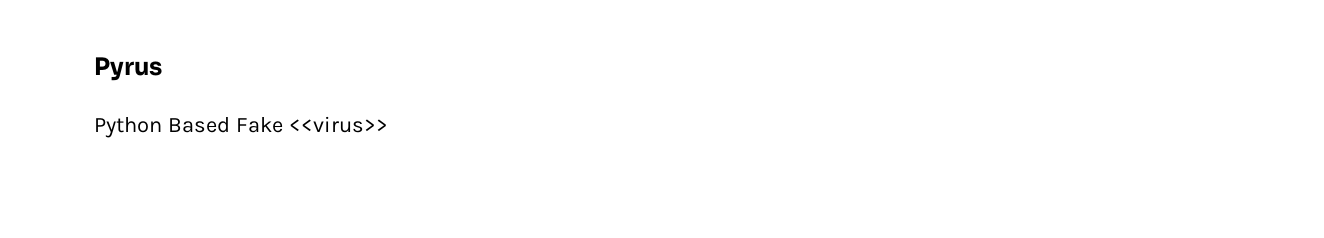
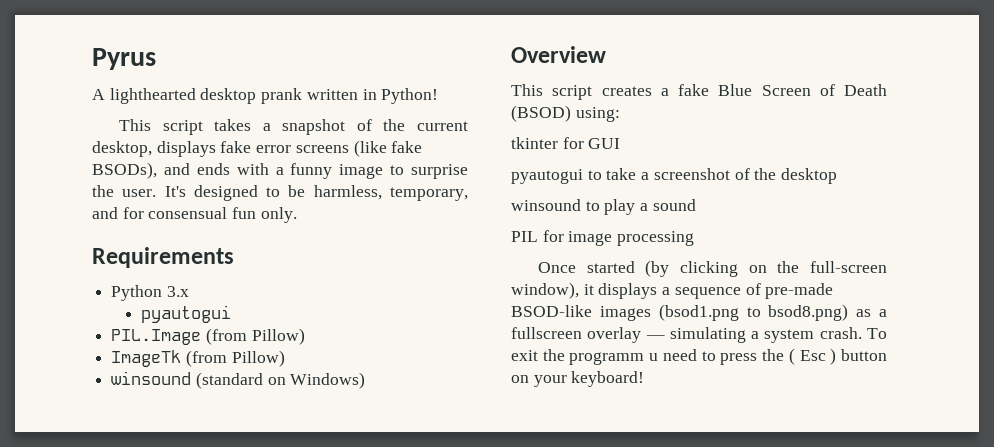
- Python Based Fake <<virus>>
+ A lighthearted desktop prank written in Python!
+ This script takes a snapshot of the current desktop, displays fake error screens (like fake BSODs), and ends with a funny image to surprise the user. It's designed to be harmless, temporary, and for consensual fun only.
+ Requirements
+ Python 3.x
+ pyautogui
+ PIL.Image (from Pillow)
+ ImageTk (from Pillow)
+ winsound (standard on Windows)
+ Overview
+ This script creates a fake Blue Screen of Death (BSOD) using:
+ tkinter for GUI
+ pyautogui to take a screenshot of the desktop
+ winsound to play a sound
+ PIL for image processing
+ Once started (by clicking on the full-screen window), it displays a sequence of pre-made BSOD-like images (bsod1.png to bsod8.png) as a fullscreen overlay — simulating a system crash. To exit the programm u need to press the ( Esc ) button on your keyboard!

